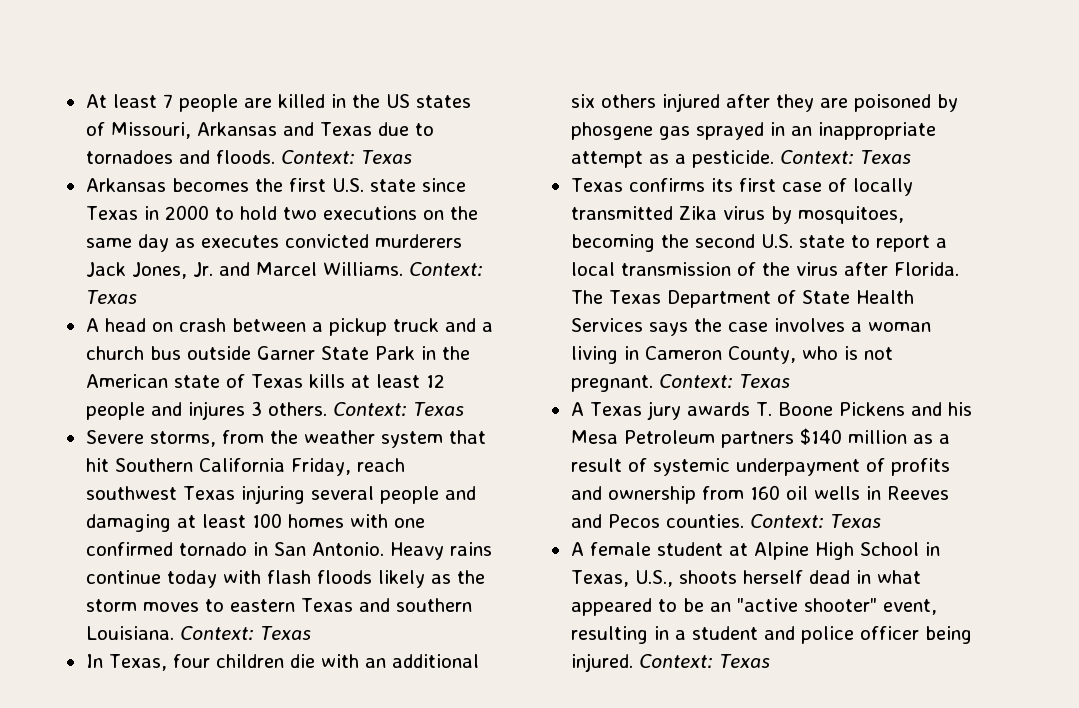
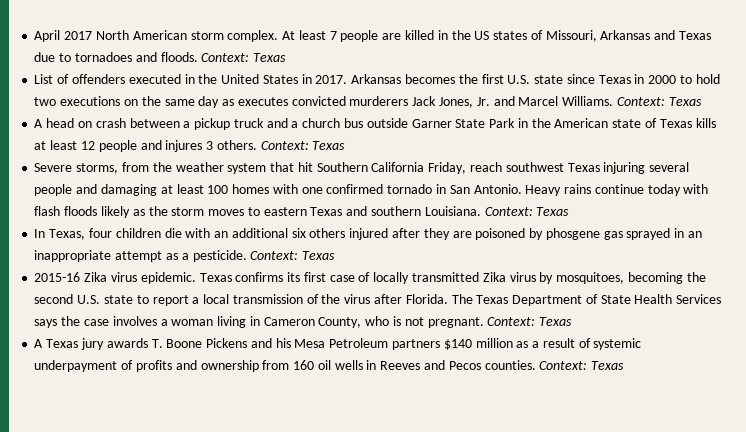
+ April 2017 North American storm complex.
+ List of offenders executed in the United States in 2017.
+ 2015-16 Zika virus epidemic.
- A female student at Alpine High School in Texas, U.S., shoots herself dead in what appeared to be an "active shooter" event, resulting in a student and police officer being injured. Context: Texas

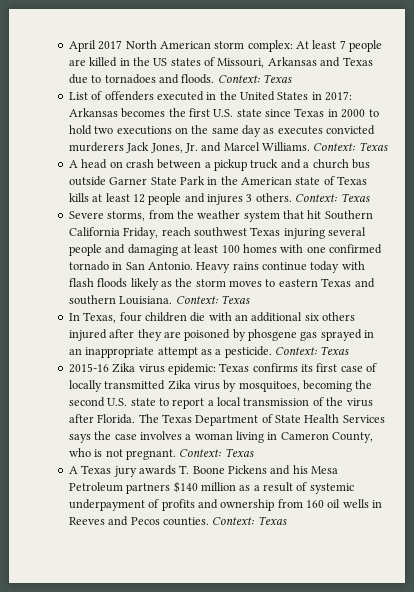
- April 2017 North American storm complex. At least 7 people are killed in the US states of Missouri, Arkansas and Texas due to tornadoes and floods.
+ April 2017 North American storm complex: At least 7 people are killed in the US states of Missouri, Arkansas and Texas due to tornadoes and floods.
- List of offenders executed in the United States in 2017. Arkansas becomes the first U.S. state since Texas in 2000 to hold two executions on the same day as executes convicted murderers Jack Jones, Jr. and Marcel Williams.
+ List of offenders executed in the United States in 2017: Arkansas becomes the first U.S. state since Texas in 2000 to hold two executions on the same day as executes convicted murderers Jack Jones, Jr. and Marcel Williams.
- 2015-16 Zika virus epidemic. Texas confirms its first case of locally transmitted Zika virus by mosquitoes, becoming the second U.S. state to report a local transmission of the virus after Florida.
+ 2015-16 Zika virus epidemic: Texas confirms its first case of locally transmitted Zika virus by mosquitoes, becoming the second U.S. state to report a local transmission of the virus after Florida.

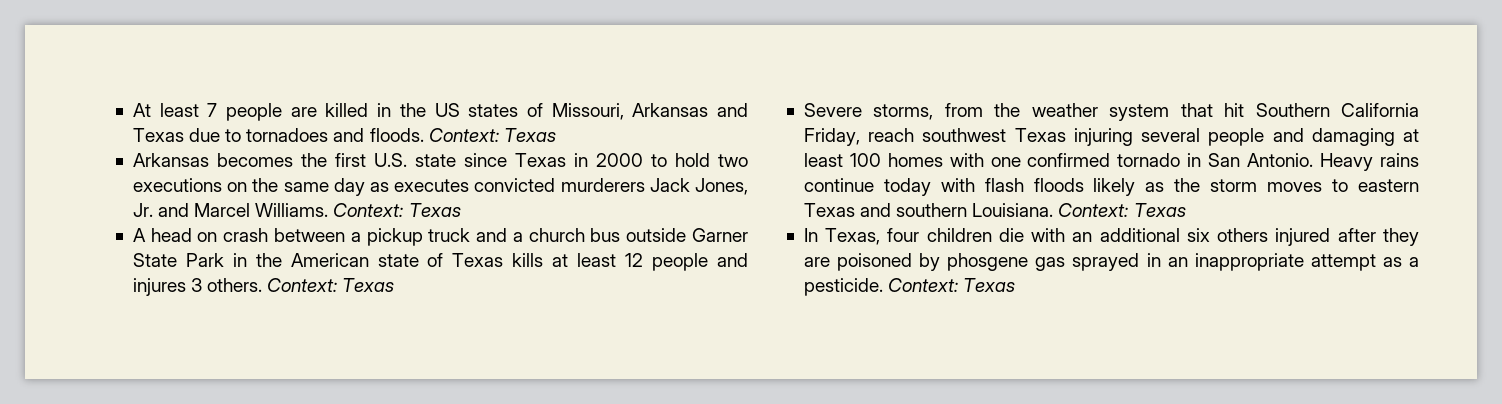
- April 2017 North American storm complex: At least 7 people are killed in the US states of Missouri, Arkansas and Texas due to tornadoes and floods.
+ At least 7 people are killed in the US states of Missouri, Arkansas and Texas due to tornadoes and floods.
- List of offenders executed in the United States in 2017: Arkansas becomes the first U.S. state since Texas in 2000 to hold two executions on the same day as executes convicted murderers Jack Jones, Jr. and Marcel Williams.
+ Arkansas becomes the first U.S. state since Texas in 2000 to hold two executions on the same day as executes convicted murderers Jack Jones, Jr. and Marcel Williams.
- 2015-16 Zika virus epidemic: Texas confirms its first case of locally transmitted Zika virus by mosquitoes, becoming the second U.S. state to report a local transmission of the virus after Florida. The Texas Department of State Health Services says the case involves a woman living in Cameron County, who is not pregnant. Context: Texas
- A Texas jury awards T. Boone Pickens and his Mesa Petroleum partners $140 million as a result of systemic underpayment of profits and ownership from 160 oil wells in Reeves and Pecos counties. Context: Texas

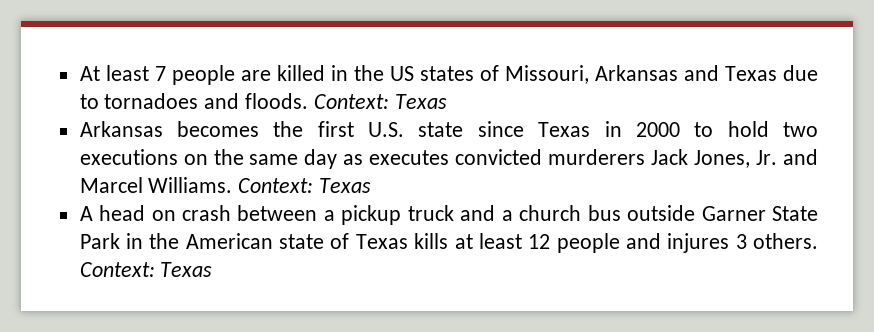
- Severe storms, from the weather system that hit Southern California Friday, reach southwest Texas injuring several people and damaging at least 100 homes with one confirmed tornado in San Antonio. Heavy rains continue today with flash floods likely as the storm moves to eastern Texas and southern Louisiana. Context: Texas
- In Texas, four children die with an additional six others injured after they are poisoned by phosgene gas sprayed in an inappropriate attempt as a pesticide. Context: Texas

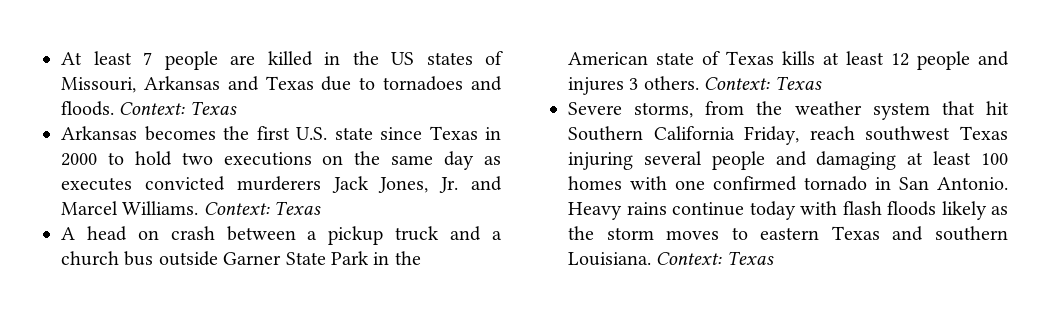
+ Severe storms, from the weather system that hit Southern California Friday, reach southwest Texas injuring several people and damaging at least 100 homes with one confirmed tornado in San Antonio. Heavy rains continue today with flash floods likely as the storm moves to eastern Texas and southern Louisiana. Context: Texas

